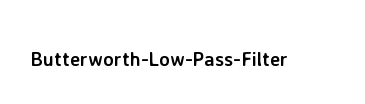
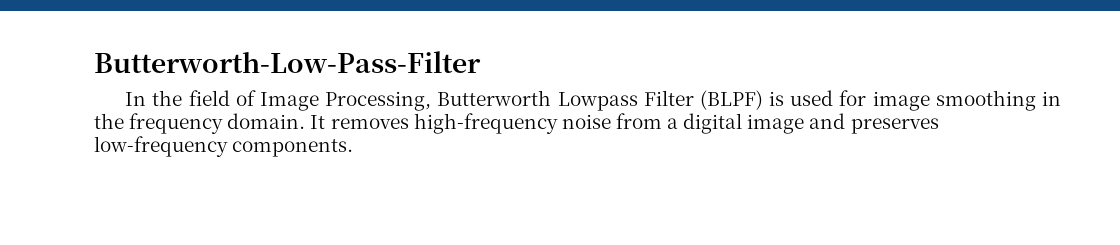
+ In the field of Image Processing, Butterworth Lowpass Filter (BLPF) is used for image smoothing in the frequency domain. It removes high-frequency noise from a digital image and preserves low-frequency components.

